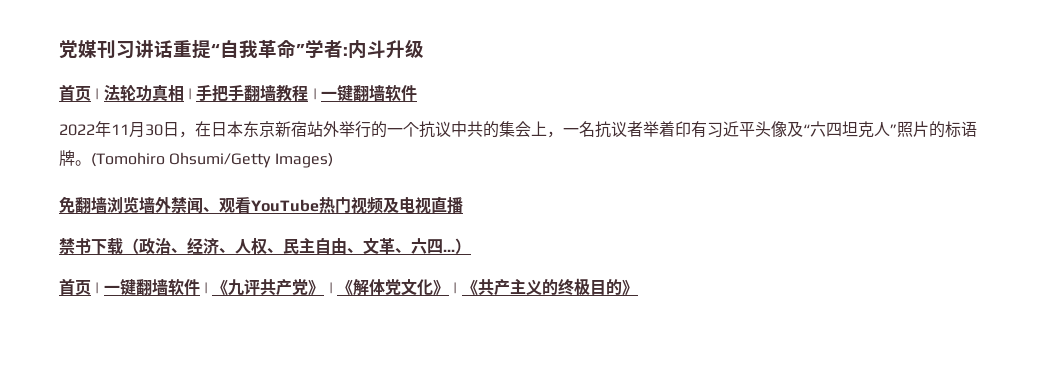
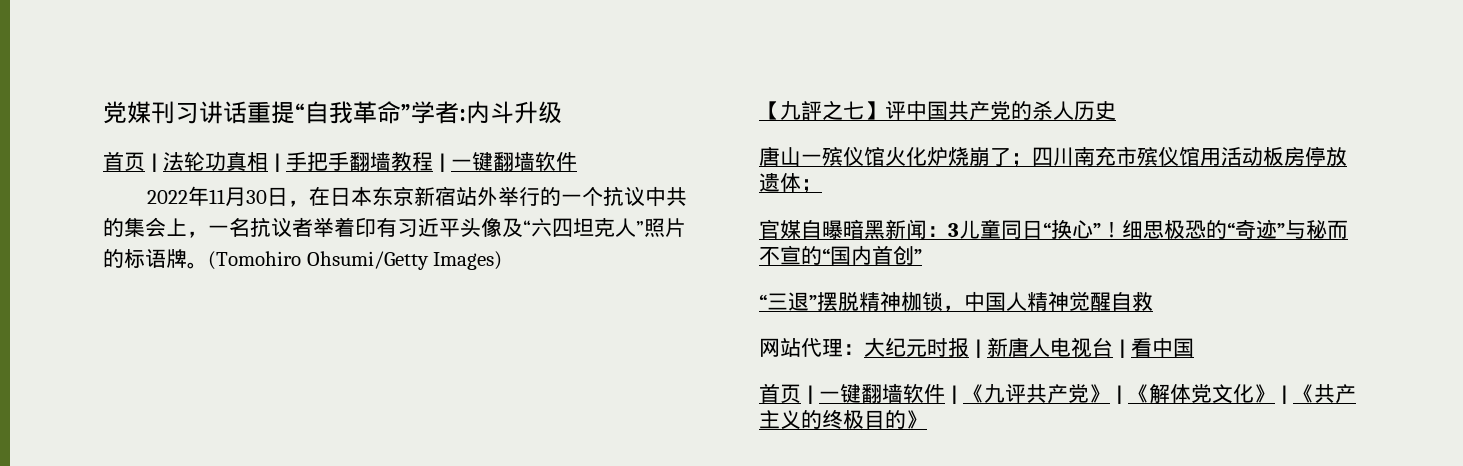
- 免翻墙浏览墙外禁闻、观看YouTube热门视频及电视直播
- 禁书下载（政治、经济、人权、民主自由、文革、六四...）
+ 【九評之七】评中国共产党的杀人历史
+ 唐山一殡仪馆火化炉烧崩了；四川南充市殡仪馆用活动板房停放遗体；
+ 官媒自曝暗黑新闻：3儿童同日“换心”！细思极恐的“奇迹”与秘而不宣的“国内首创”
+ “三退”摆脱精神枷锁，中国人精神觉醒自救
+ 网站代理：大纪元时报 | 新唐人电视台 | 看中国

